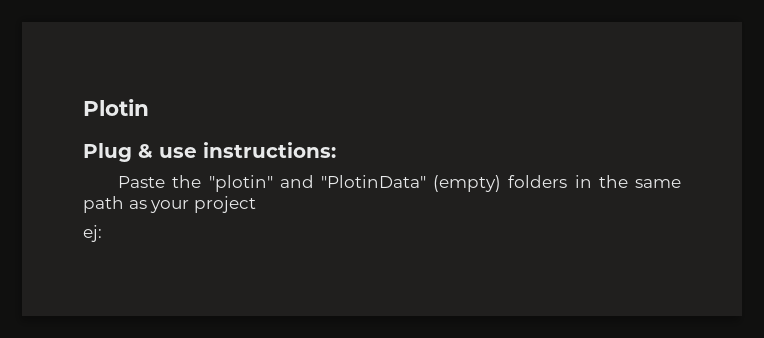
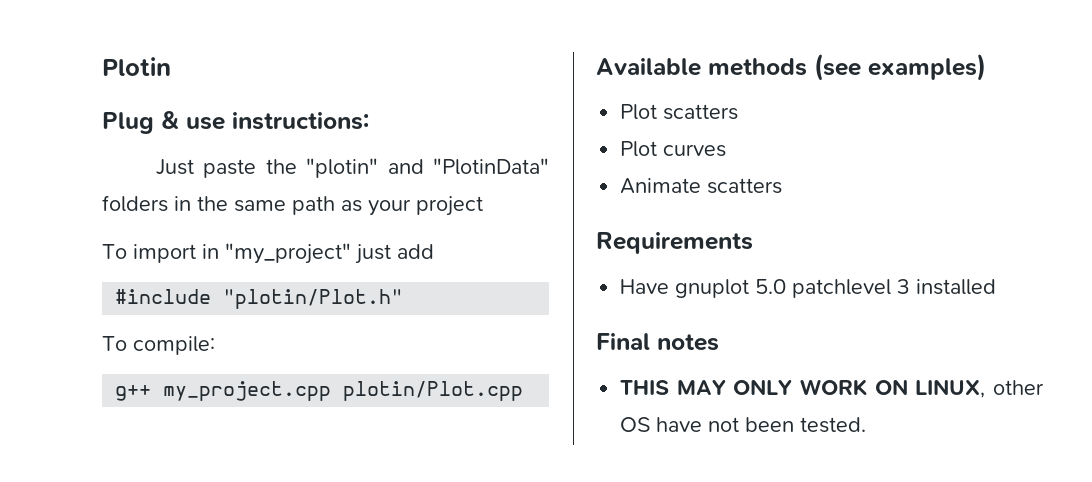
- Paste the "plotin" and "PlotinData" (empty) folders in the same path as your project
+ Just paste the "plotin" and "PlotinData" folders in the same path as your project
- ej:
+ To import in "my_project" just add
+ #include "plotin/Plot.h"
+ To compile:
+ g++ my_project.cpp plotin/Plot.cpp
+ Available methods (see examples)
+ Plot scatters
+ Plot curves
+ Animate scatters
+ Requirements
+ Have gnuplot 5.0 patchlevel 3 installed
+ Final notes
+ THIS MAY ONLY WORK ON LINUX, other OS have not been tested.

